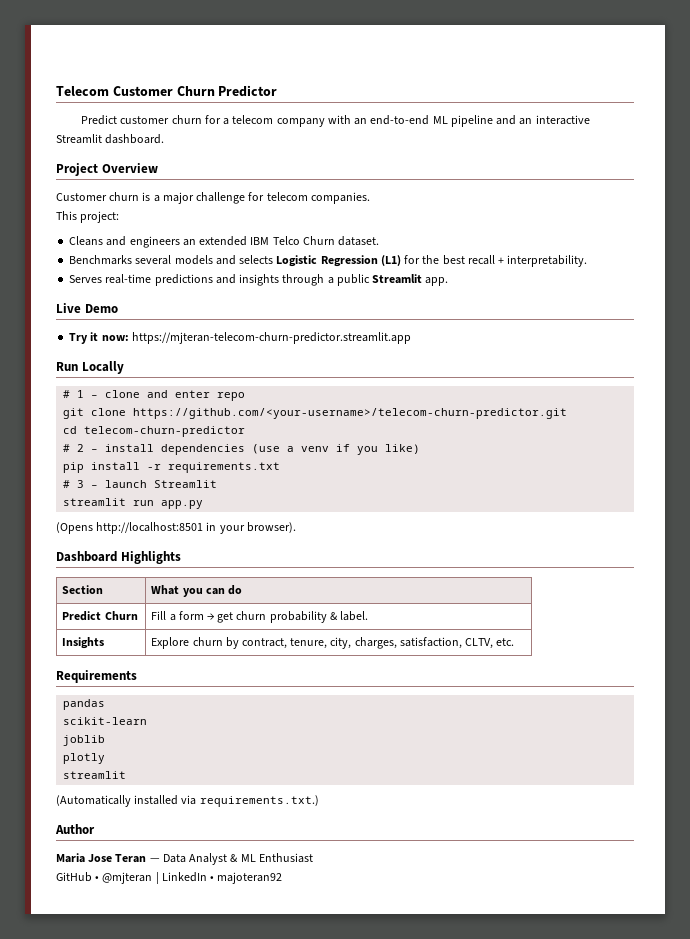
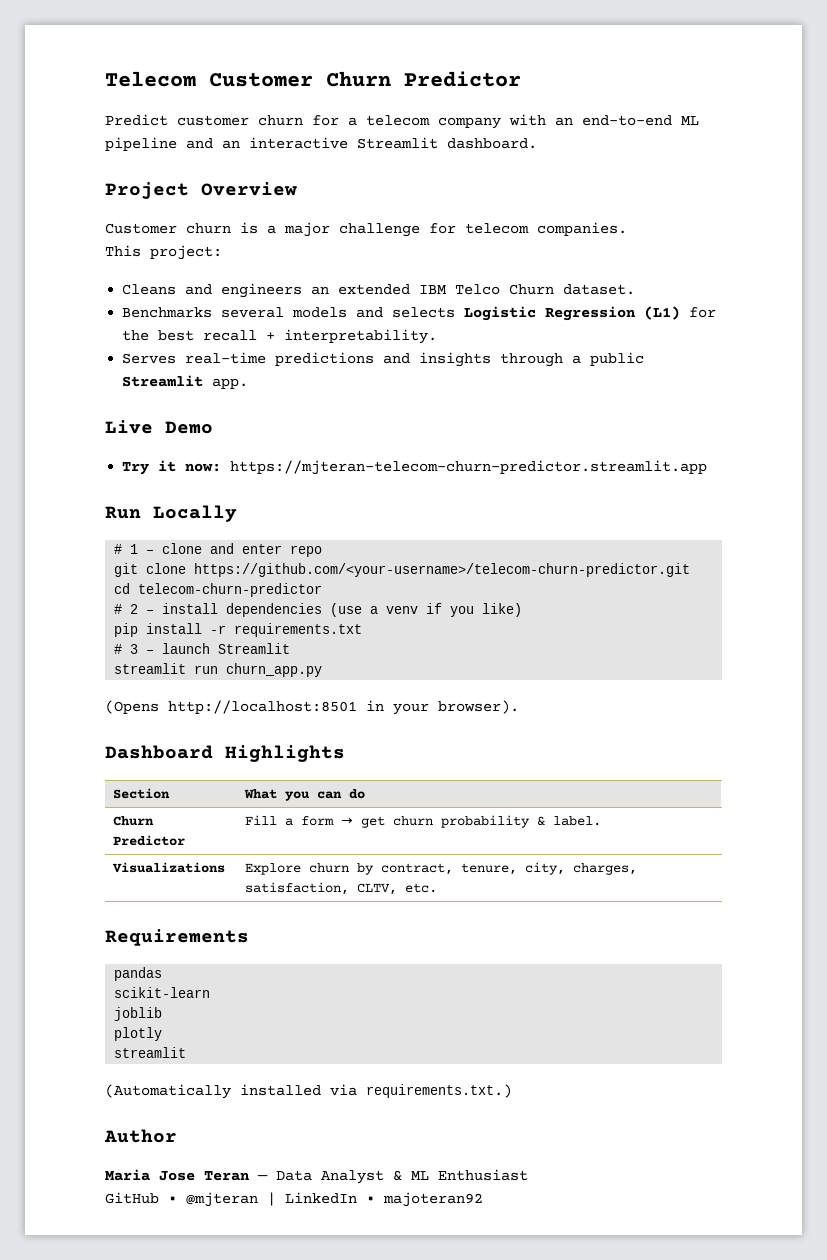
- streamlit run app.py
+ streamlit run churn_app.py
- Predict Churn | Fill a form → get churn probability & label.
+ Churn Predictor | Fill a form → get churn probability & label.
- Insights | Explore churn by contract, tenure, city, charges, satisfaction, CLTV, etc.
+ Visualizations | Explore churn by contract, tenure, city, charges, satisfaction, CLTV, etc.

